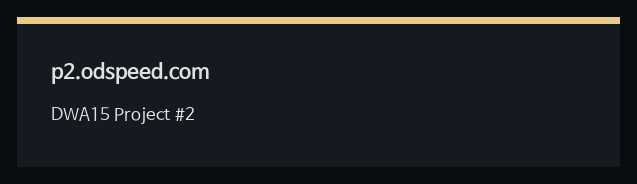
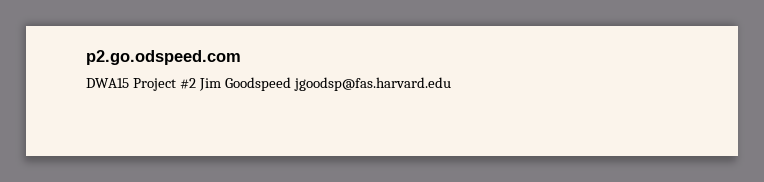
- p2.odspeed.com
+ p2.go.odspeed.com
- DWA15 Project #2
+ DWA15 Project #2 Jim Goodspeed jgoodsp@fas.harvard.edu

